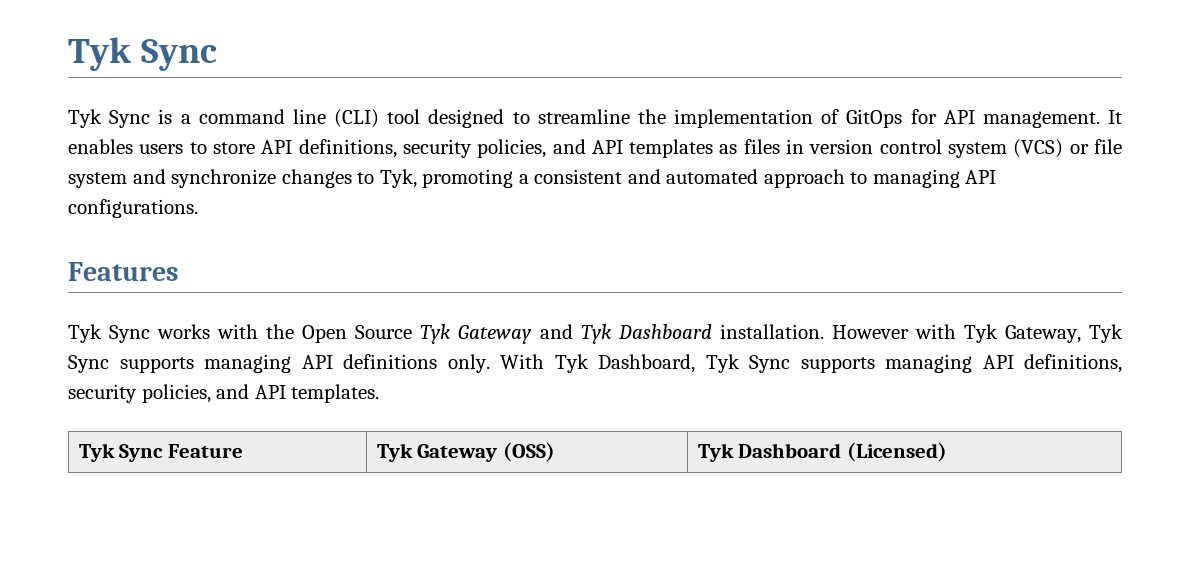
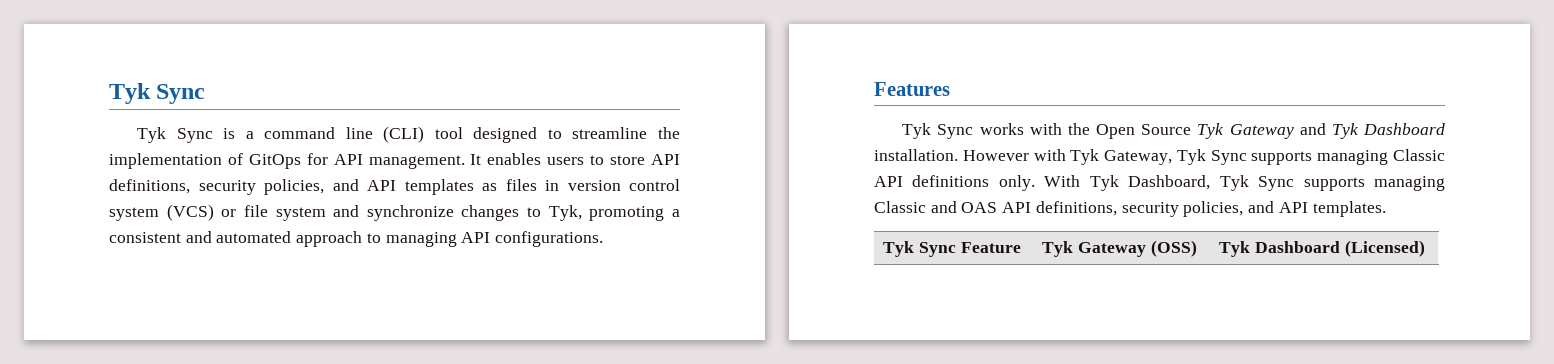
- However with Tyk Gateway, Tyk Sync supports managing API definitions only.
+ However with Tyk Gateway, Tyk Sync supports managing Classic API definitions only.
- With Tyk Dashboard, Tyk Sync supports managing API definitions, security policies, and API templates.
+ With Tyk Dashboard, Tyk Sync supports managing Classic and OAS API definitions, security policies, and API templates.

